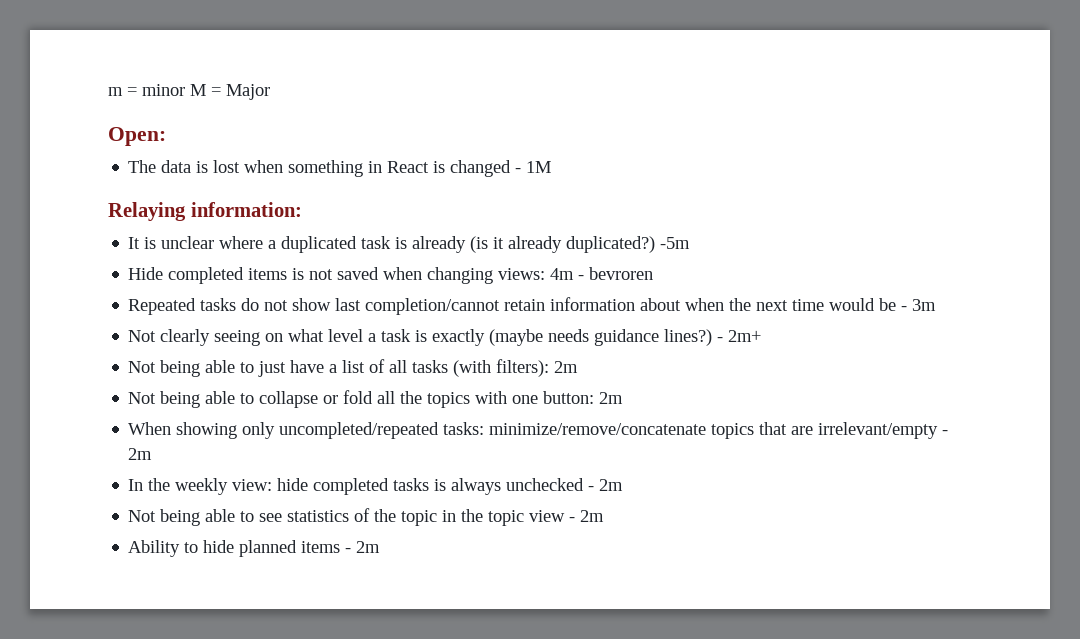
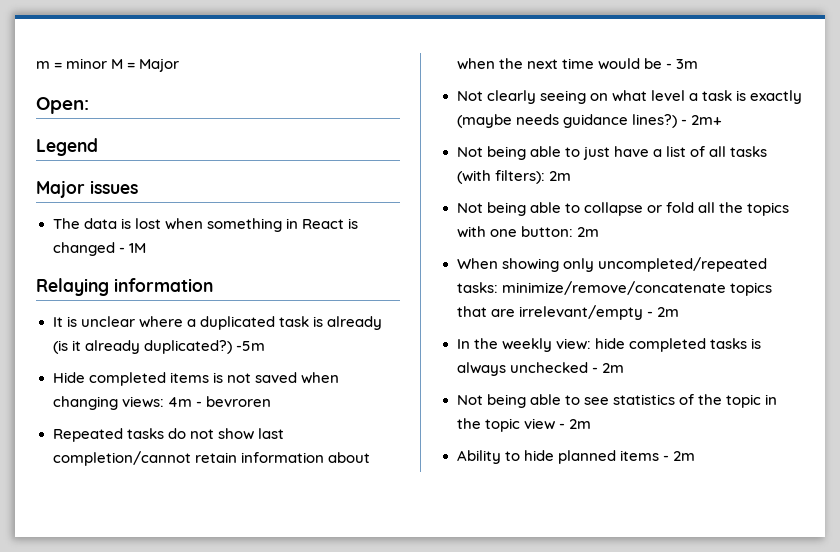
+ Legend
+ Major issues
- Relaying information:
+ Relaying information

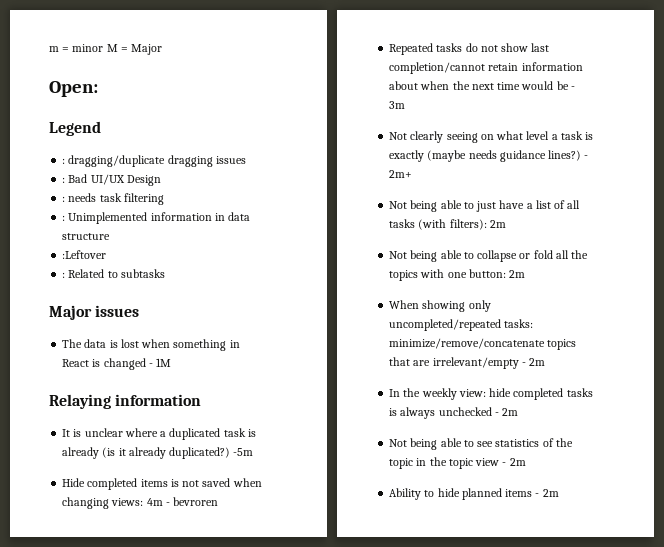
+ : dragging/duplicate dragging issues
+ : Bad UI/UX Design
+ : needs task filtering
+ : Unimplemented information in data structure
+ :Leftover
+ : Related to subtasks

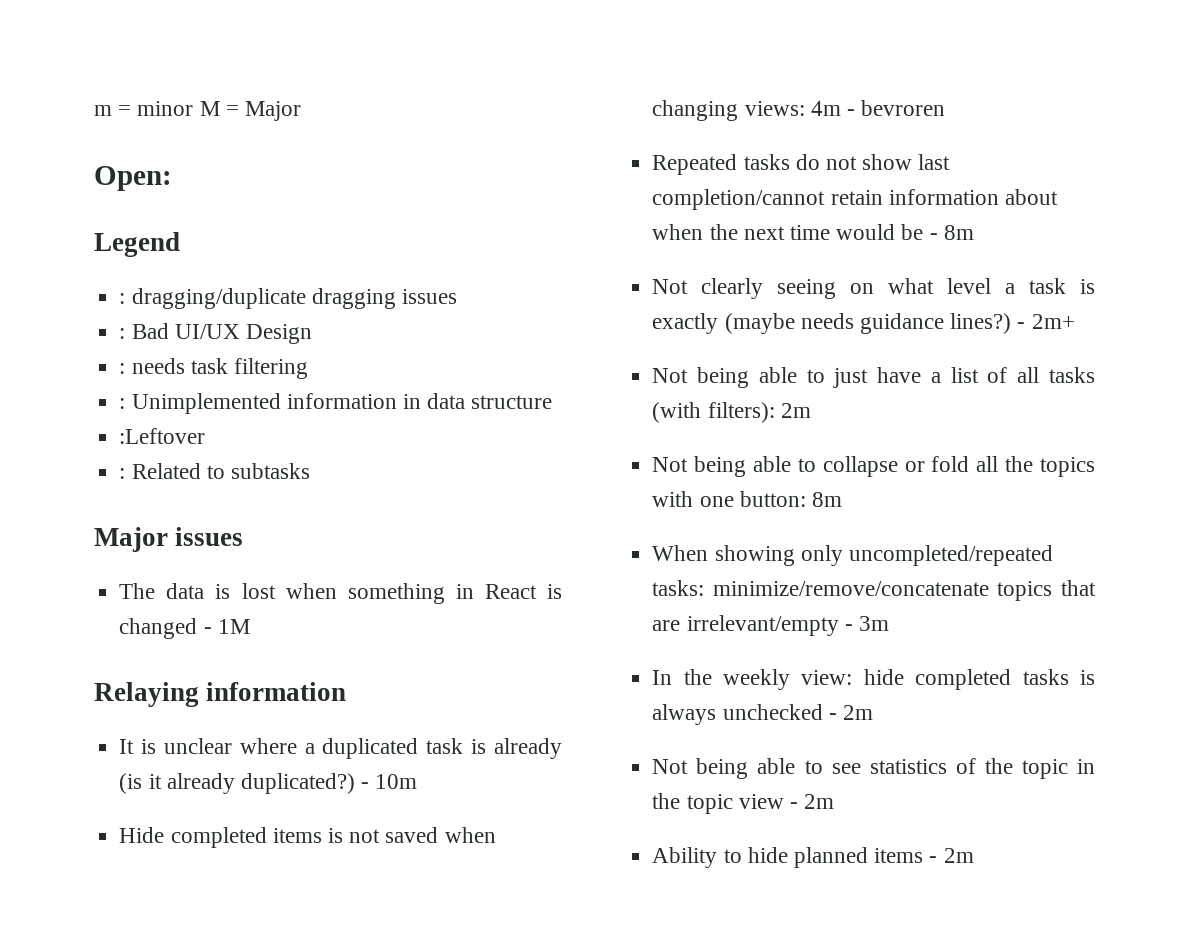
- -5m
+ - 10m
- Repeated tasks do not show last completion/cannot retain information about when the next time would be - 3m
+ Repeated tasks do not show last completion/cannot retain information about when the next time would be - 8m
- Not being able to collapse or fold all the topics with one button: 2m
+ Not being able to collapse or fold all the topics with one button: 8m
- When showing only uncompleted/repeated tasks: minimize/remove/concatenate topics that are irrelevant/empty - 2m
+ When showing only uncompleted/repeated tasks: minimize/remove/concatenate topics that are irrelevant/empty - 3m

